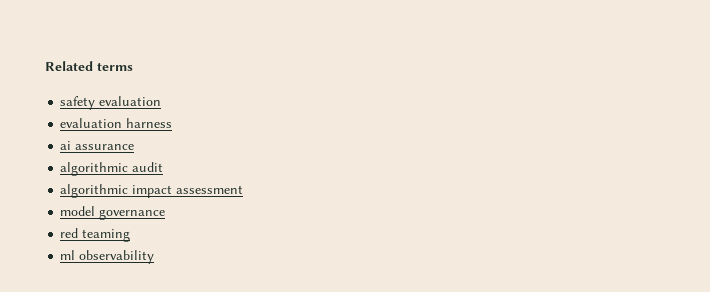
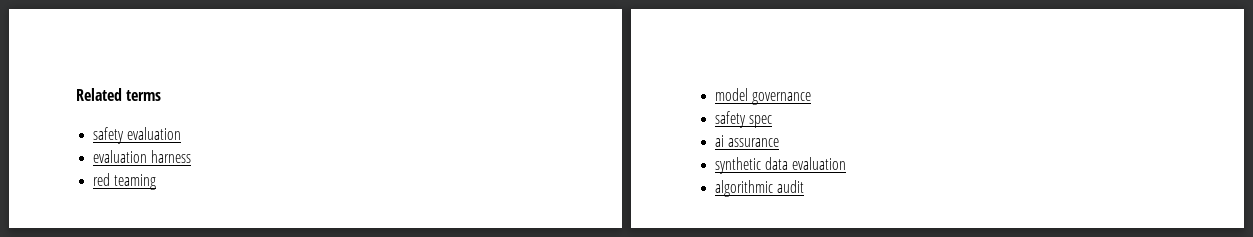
+ red teaming
+ model governance
+ safety spec
  ai assurance
+ synthetic data evaluation
  algorithmic audit
- algorithmic impact assessment
- model governance
- red teaming
- ml observability

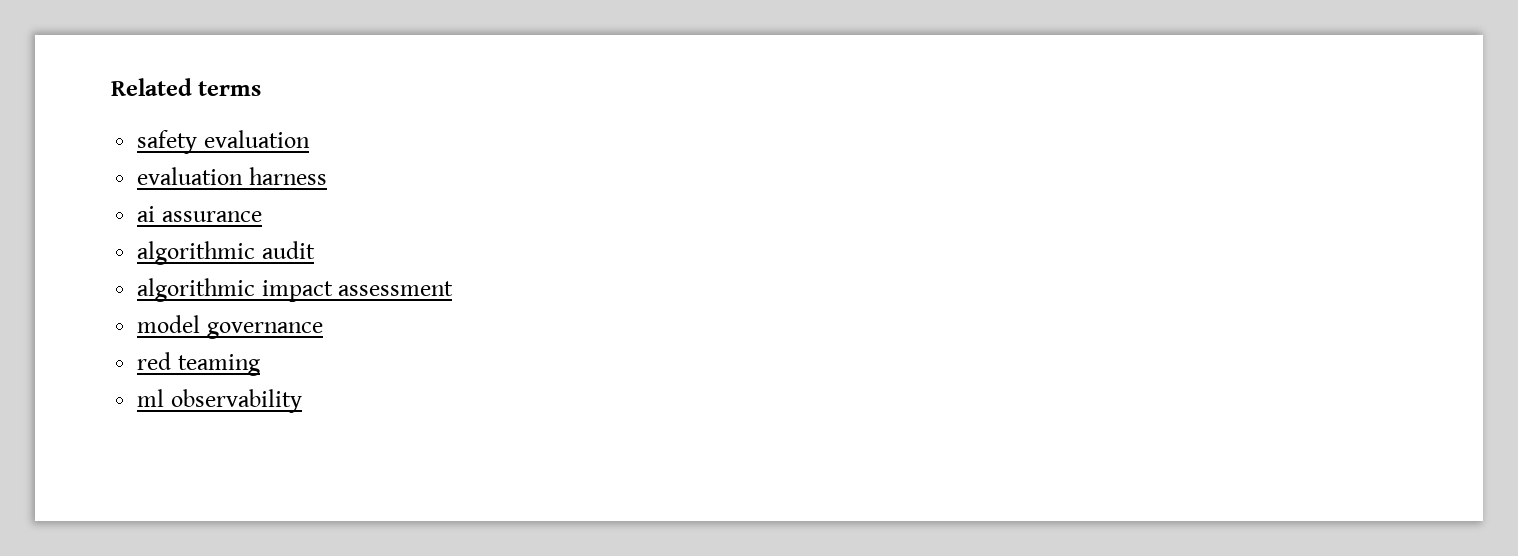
+ ai assurance
+ algorithmic audit
+ algorithmic impact assessment
+ model governance
  red teaming
- model governance
- safety spec
- ai assurance
- synthetic data evaluation
- algorithmic audit
+ ml observability

